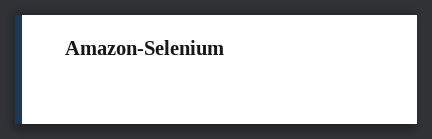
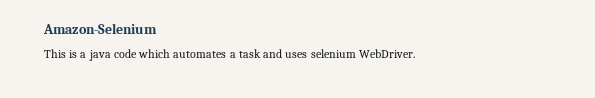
+ This is a java code which automates a task and uses selenium WebDriver.

